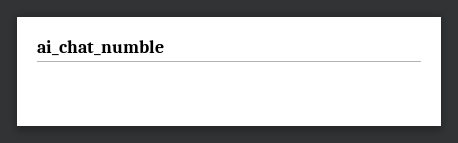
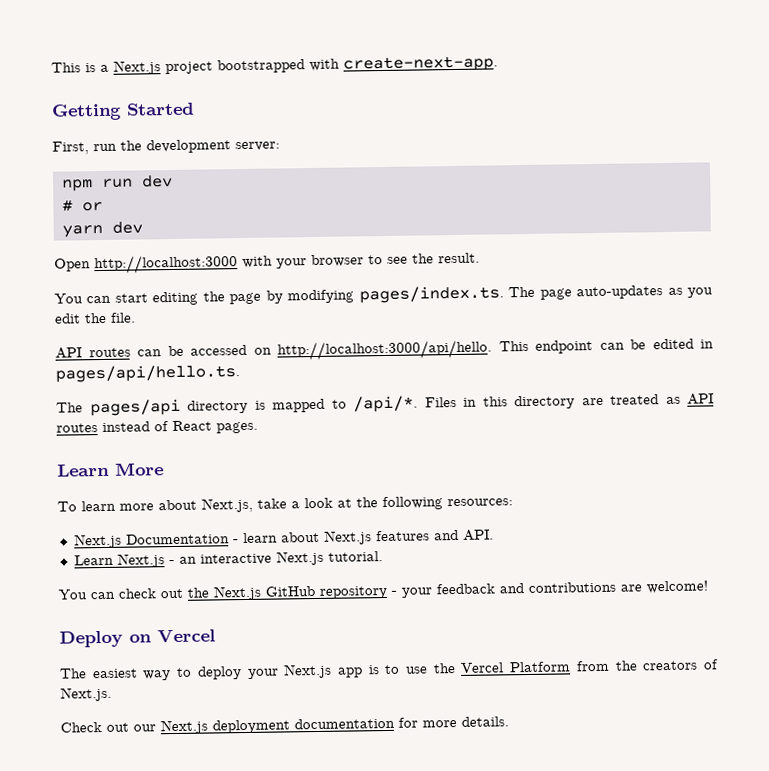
- ai_chat_numble
+ This is a Next.js project bootstrapped with create-next-app.
+ Getting Started
+ First, run the development server:
+ npm run dev
+ # or
+ yarn dev
+ Open http://localhost:3000 with your browser to see the result.
+ You can start editing the page by modifying pages/index.ts. The page auto-updates as you edit the file.
+ API routes can be accessed on http://localhost:3000/api/hello. This endpoint can be edited in pages/api/hello.ts.
+ The pages/api directory is mapped to /api/*. Files in this directory are treated as API routes instead of React pages.
+ Learn More
+ To learn more about Next.js, take a look at the following resources:
+ Next.js Documentation - learn about Next.js features and API.
+ Learn Next.js - an interactive Next.js tutorial.
+ You can check out the Next.js GitHub repository - your feedback and contributions are welcome!
+ Deploy on Vercel
+ The easiest way to deploy your Next.js app is to use the Vercel Platform from the creators of Next.js.
+ Check out our Next.js deployment documentation for more details.

